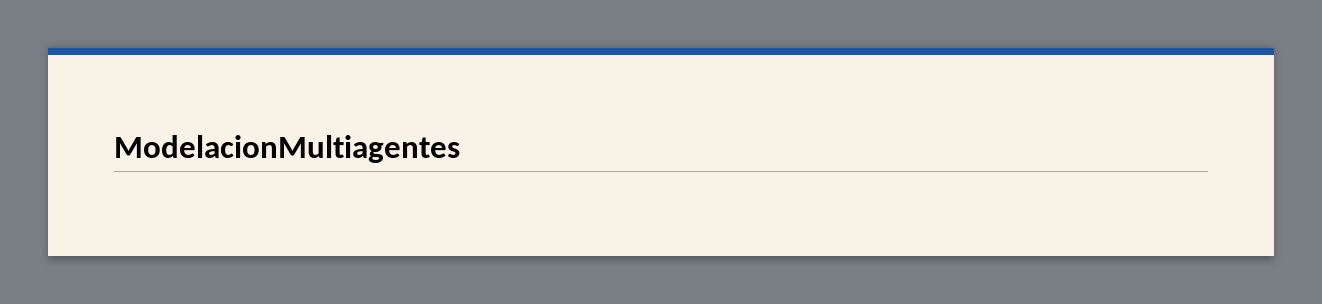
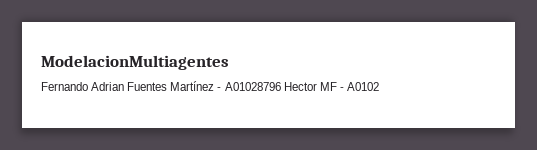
+ Fernando Adrian Fuentes Martínez - A01028796 Hector MF - A0102

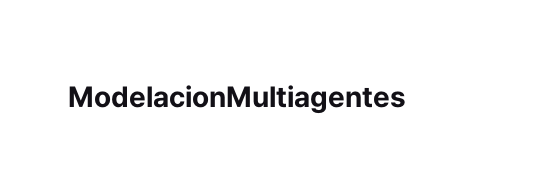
- Fernando Adrian Fuentes Martínez - A01028796 Hector MF - A0102

